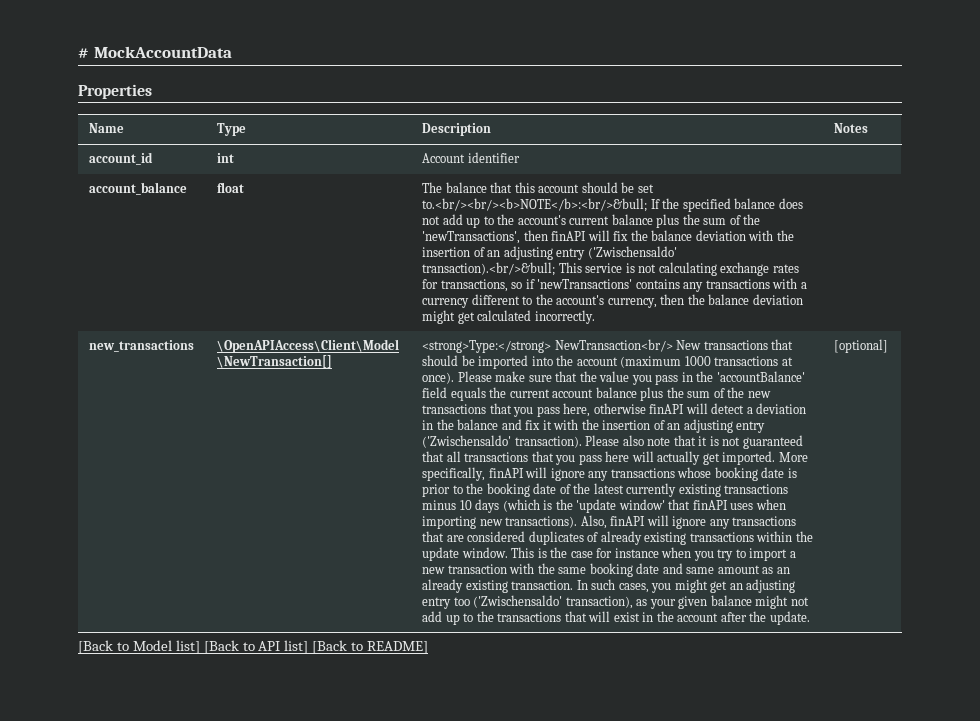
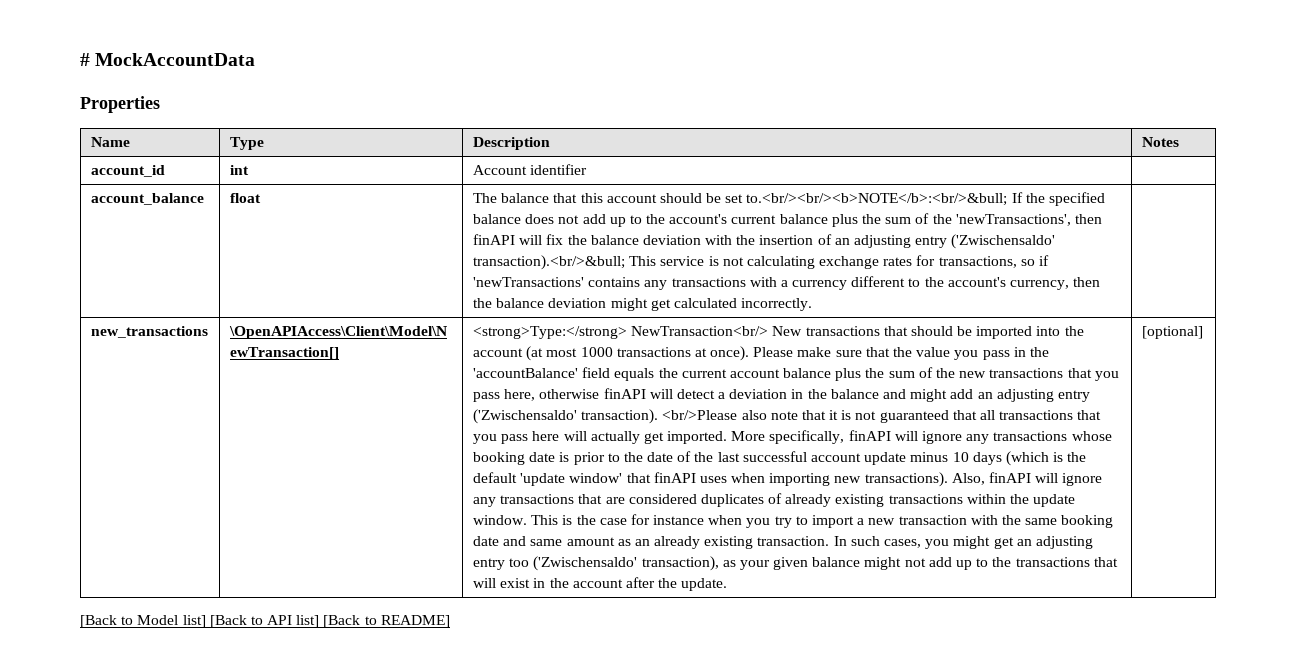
- <strong>Type:</strong> NewTransaction<br/> New transactions that should be imported into the account (maximum 1000 transactions at once).
+ <strong>Type:</strong> NewTransaction<br/> New transactions that should be imported into the account (at most 1000 transactions at once).
- Please make sure that the value you pass in the 'accountBalance' field equals the current account balance plus the sum of the new transactions that you pass here, otherwise finAPI will detect a deviation in the balance and fix it with the insertion of an adjusting entry ('Zwischensaldo' transaction).
+ Please make sure that the value you pass in the 'accountBalance' field equals the current account balance plus the sum of the new transactions that you pass here, otherwise finAPI will detect a deviation in the balance and might add an adjusting entry ('Zwischensaldo' transaction).
- Please also note that it is not guaranteed that all transactions that you pass here will actually get imported.
+ <br/>Please also note that it is not guaranteed that all transactions that you pass here will actually get imported.
- More specifically, finAPI will ignore any transactions whose booking date is prior to the booking date of the latest currently existing transactions minus 10 days (which is the 'update window' that finAPI uses when importing new transactions).
+ More specifically, finAPI will ignore any transactions whose booking date is prior to the date of the last successful account update minus 10 days (which is the default 'update window' that finAPI uses when importing new transactions).

